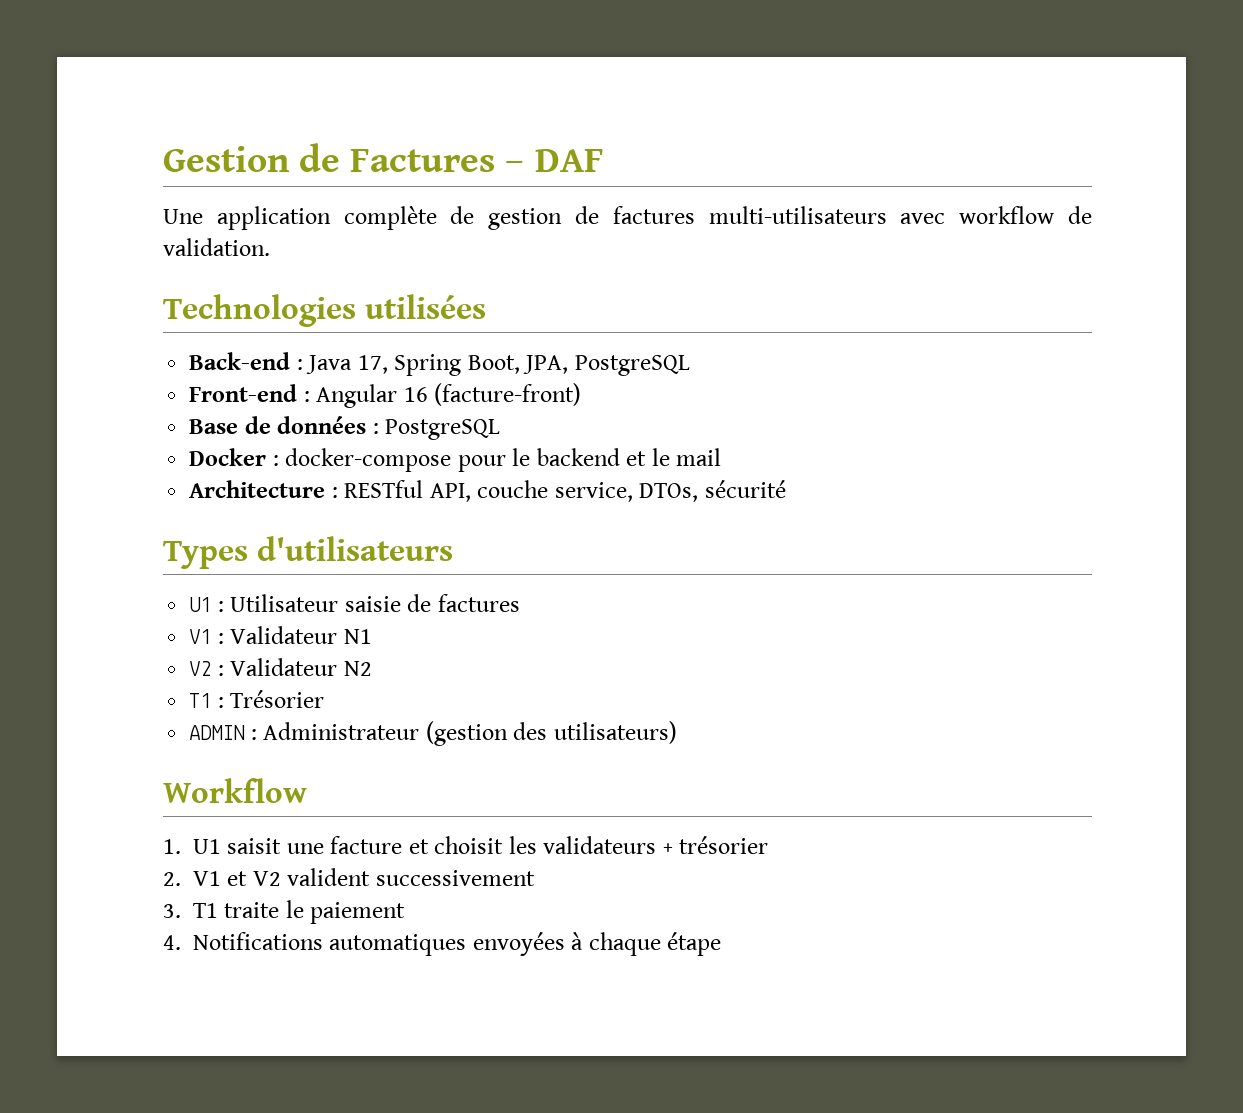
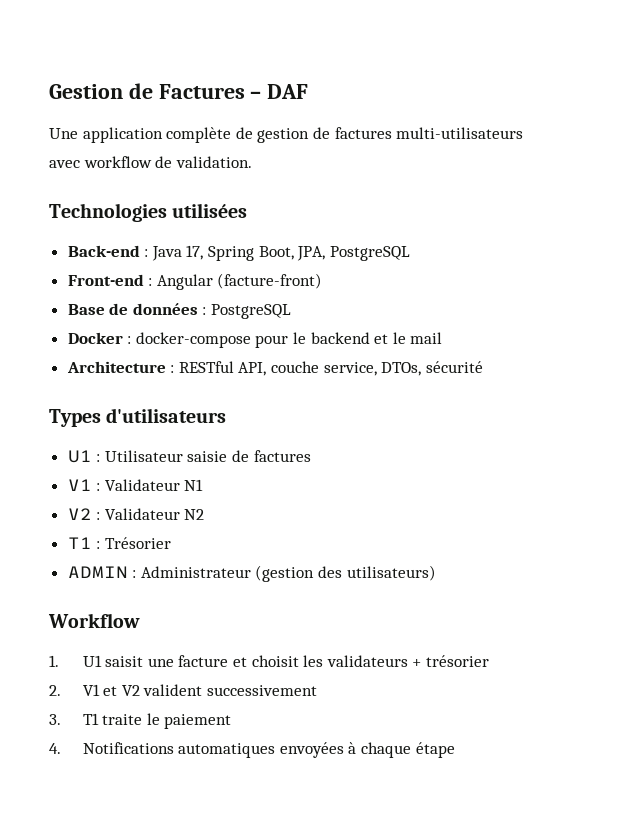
- Front-end : Angular 16 (facture-front)
+ Front-end : Angular (facture-front)

